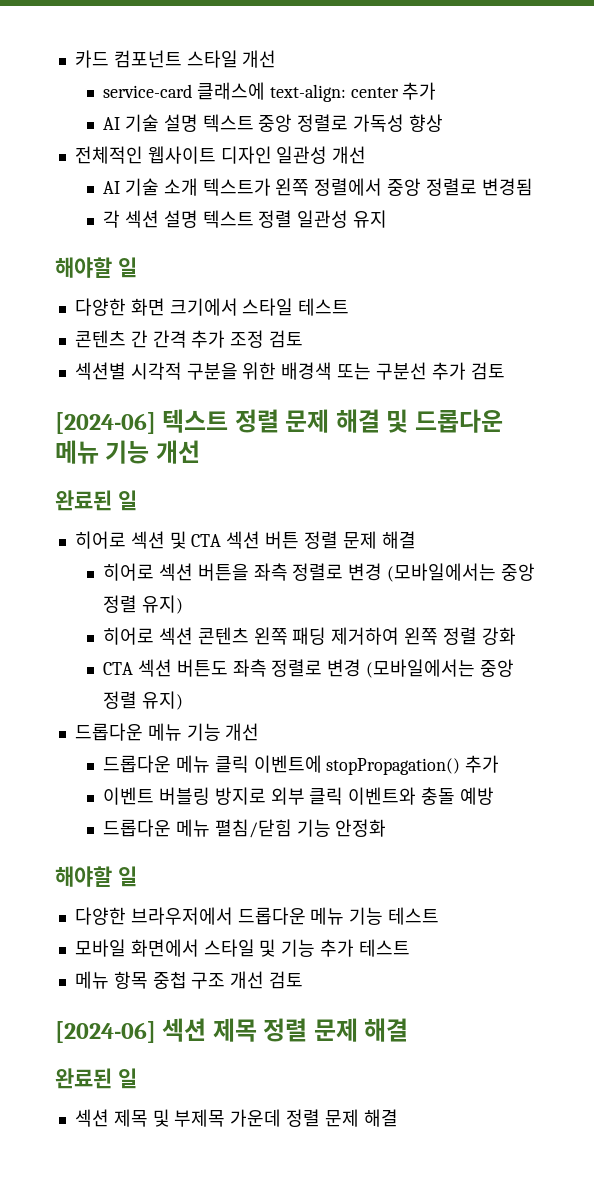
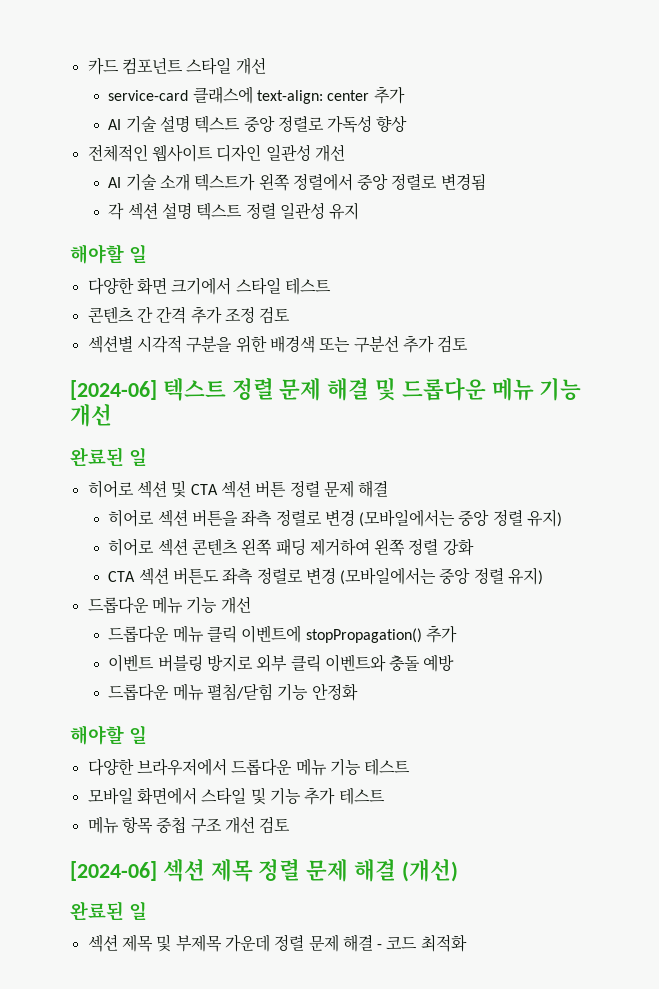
- [2024-06] 섹션 제목 정렬 문제 해결
+ [2024-06] 섹션 제목 정렬 문제 해결 (개선)
- 섹션 제목 및 부제목 가운데 정렬 문제 해결
+ 섹션 제목 및 부제목 가운데 정렬 문제 해결 - 코드 최적화

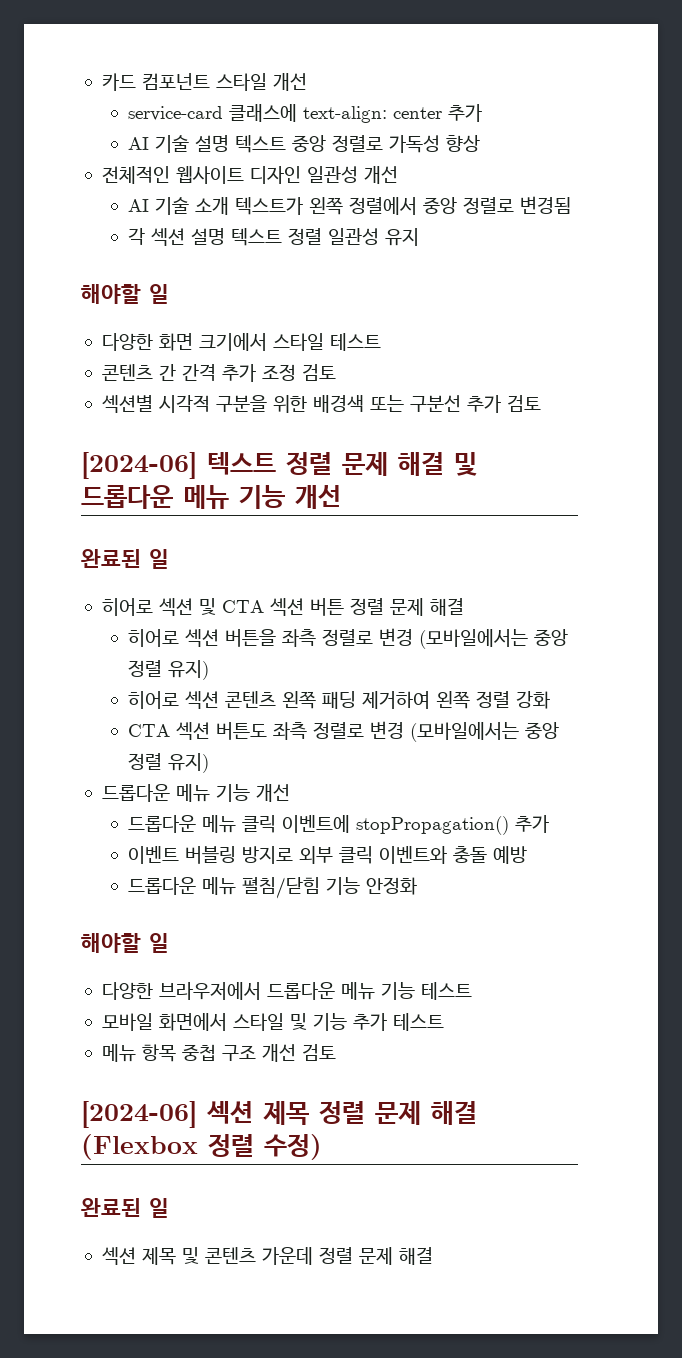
- [2024-06] 섹션 제목 정렬 문제 해결 (개선)
+ [2024-06] 섹션 제목 정렬 문제 해결 (Flexbox 정렬 수정)
- 섹션 제목 및 부제목 가운데 정렬 문제 해결 - 코드 최적화
+ 섹션 제목 및 콘텐츠 가운데 정렬 문제 해결

